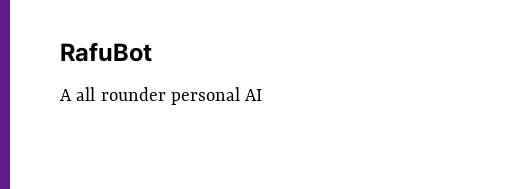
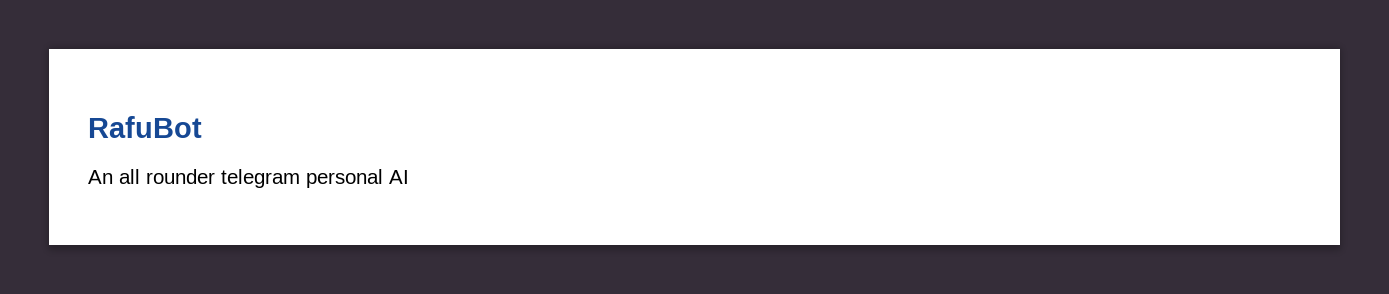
- A all rounder personal AI
+ An all rounder telegram personal AI

